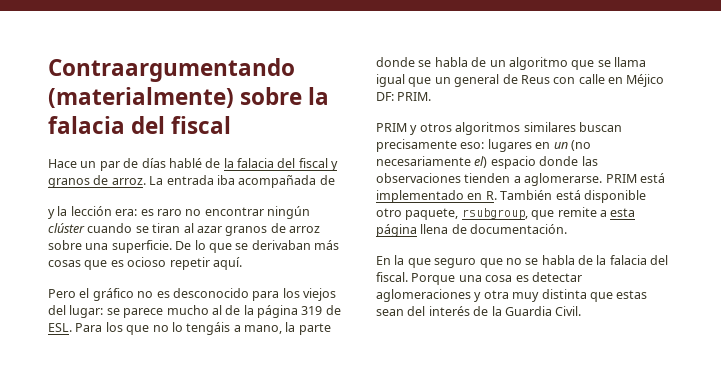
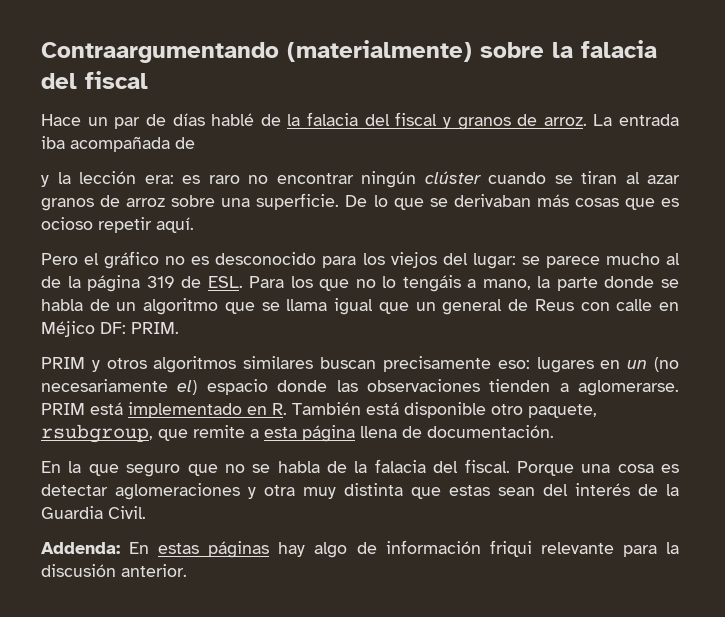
+ Addenda: En estas páginas hay algo de información friqui relevante para la discusión anterior.

